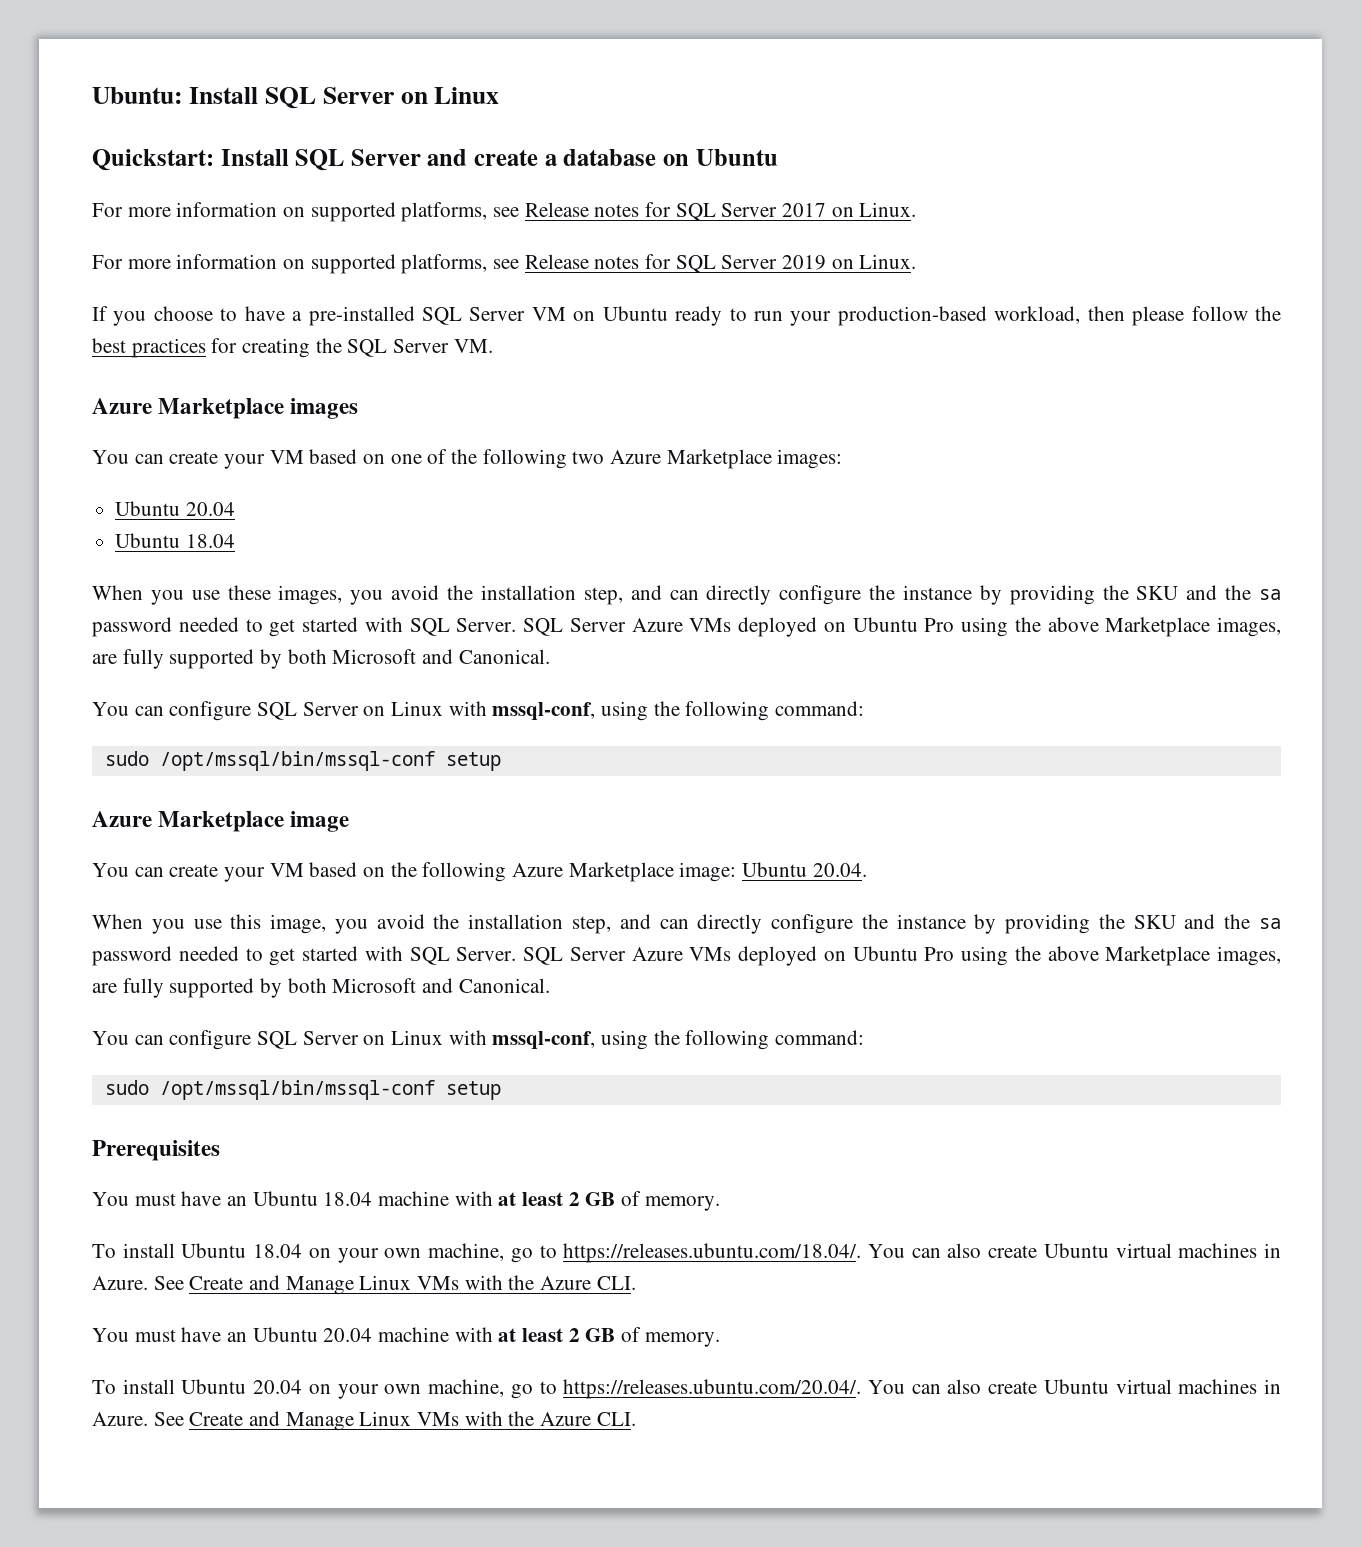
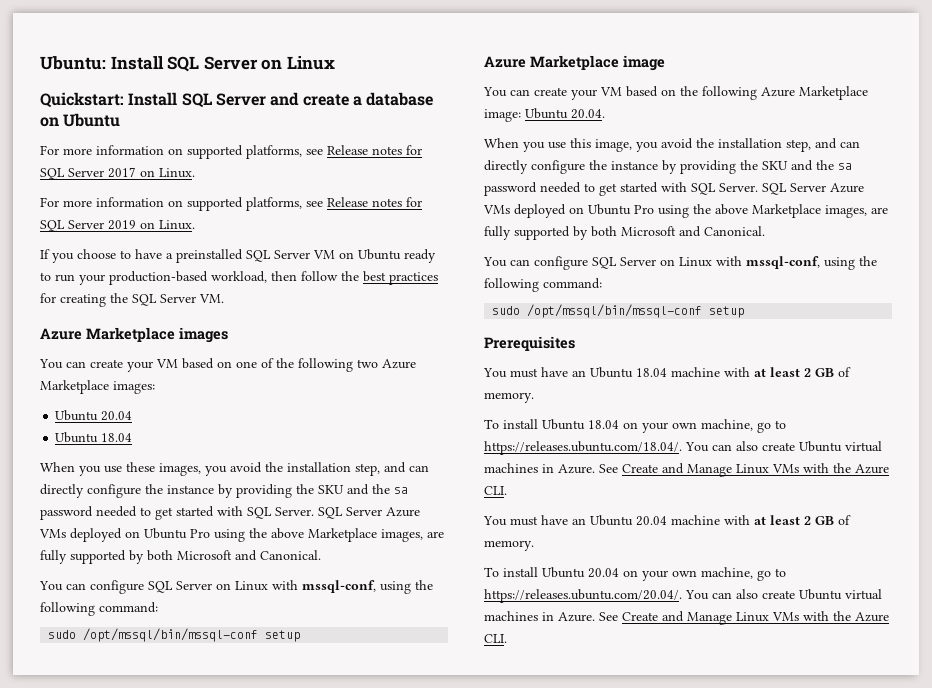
- If you choose to have a pre-installed SQL Server VM on Ubuntu ready to run your production-based workload, then please follow the best practices for creating the SQL Server VM.
+ If you choose to have a preinstalled SQL Server VM on Ubuntu ready to run your production-based workload, then follow the best practices for creating the SQL Server VM.

